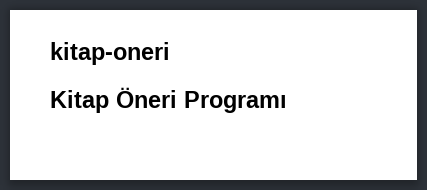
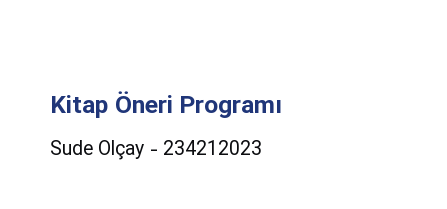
- kitap-oneri
+ Sude Olçay - 234212023

